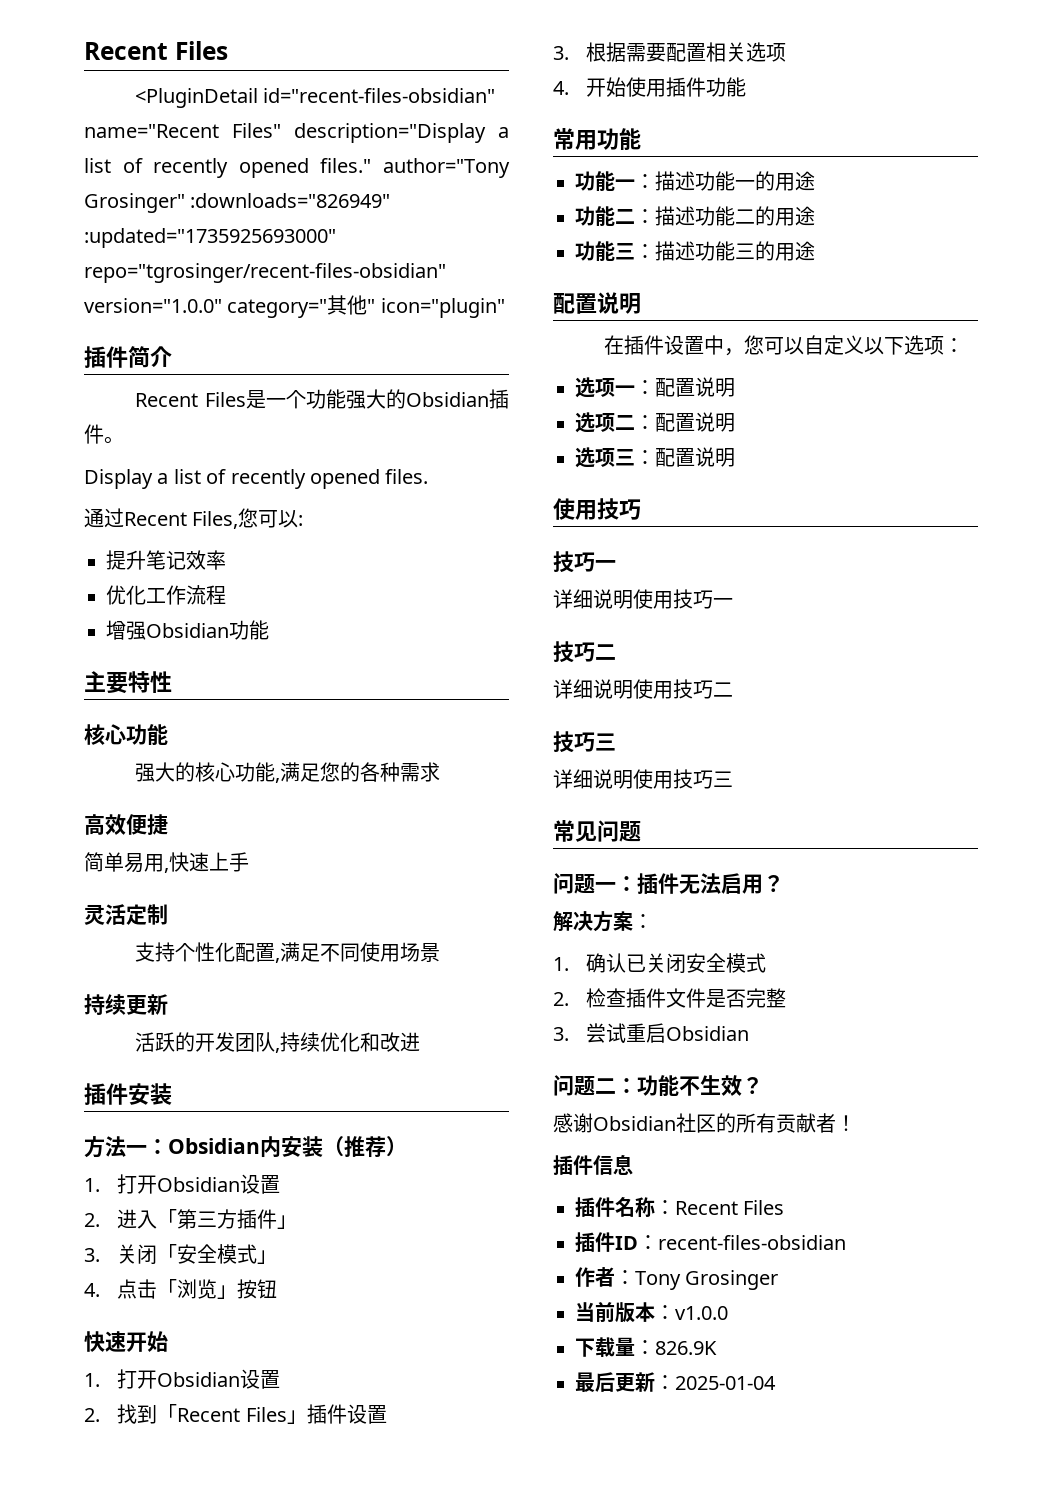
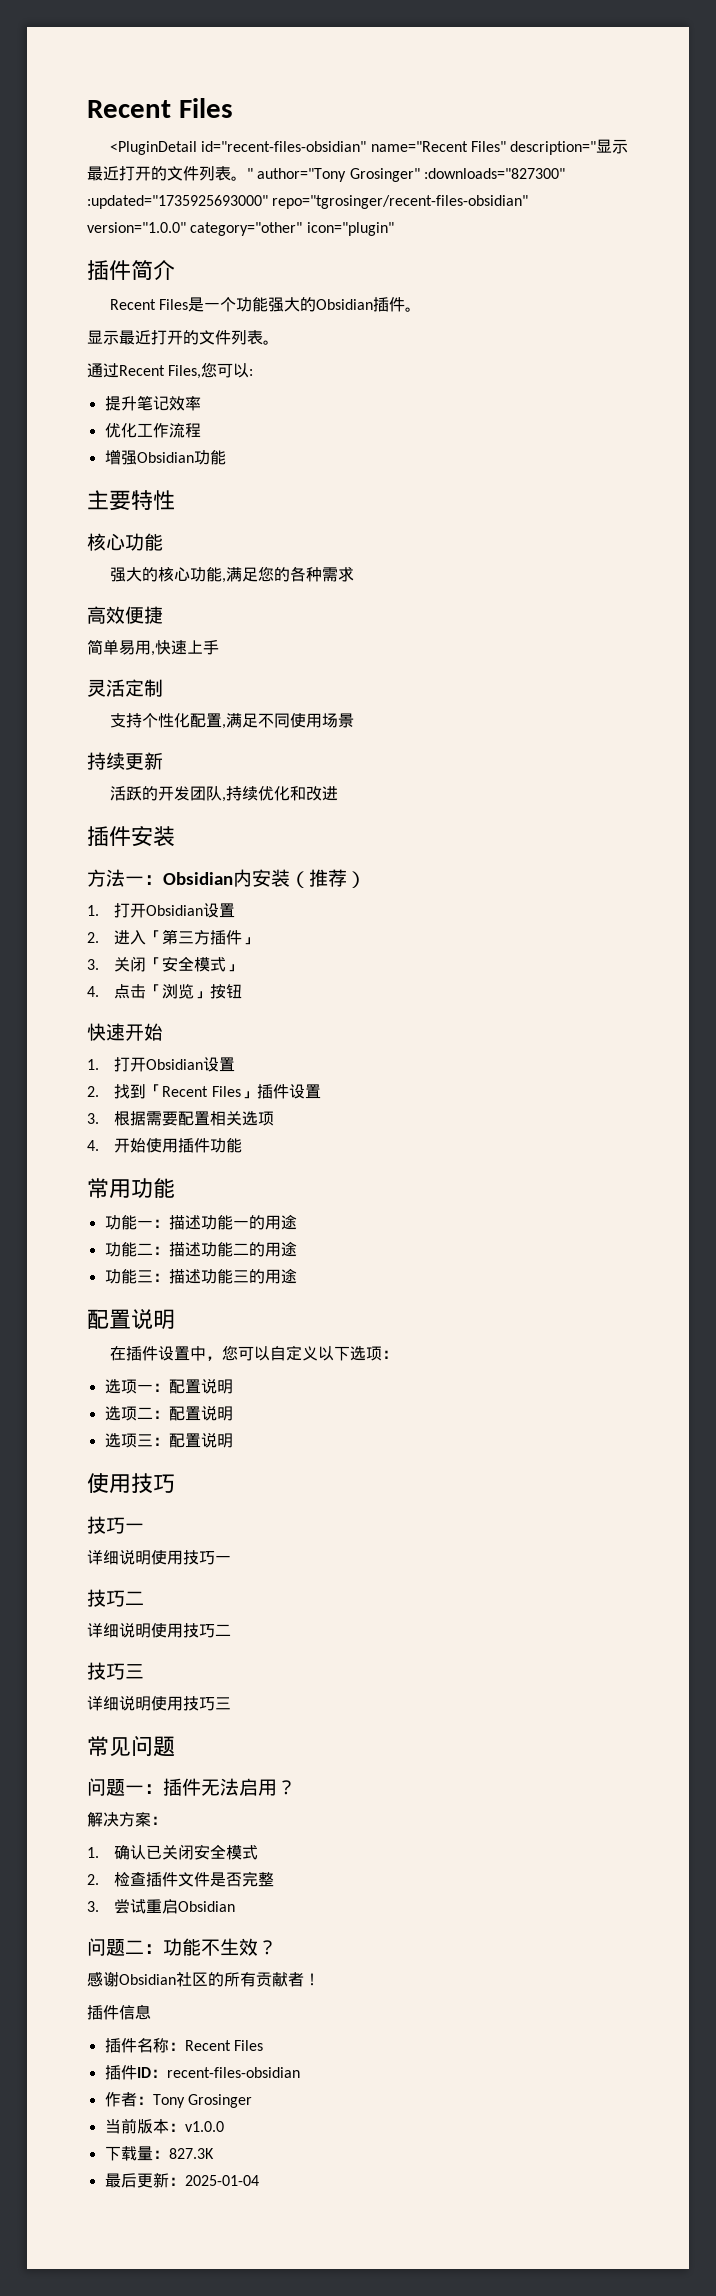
- <PluginDetail id="recent-files-obsidian" name="Recent Files" description="Display a list of recently opened files." author="Tony Grosinger" :downloads="826949" :updated="1735925693000" repo="tgrosinger/recent-files-obsidian" version="1.0.0" category="其他" icon="plugin"
+ <PluginDetail id="recent-files-obsidian" name="Recent Files" description="显示最近打开的文件列表。" author="Tony Grosinger" :downloads="827300" :updated="1735925693000" repo="tgrosinger/recent-files-obsidian" version="1.0.0" category="other" icon="plugin"
  Recent Files是一个功能强大的Obsidian插件。
- Display a list of recently opened files.
+ 显示最近打开的文件列表。
- 下载量：826.9K
+ 下载量：827.3K

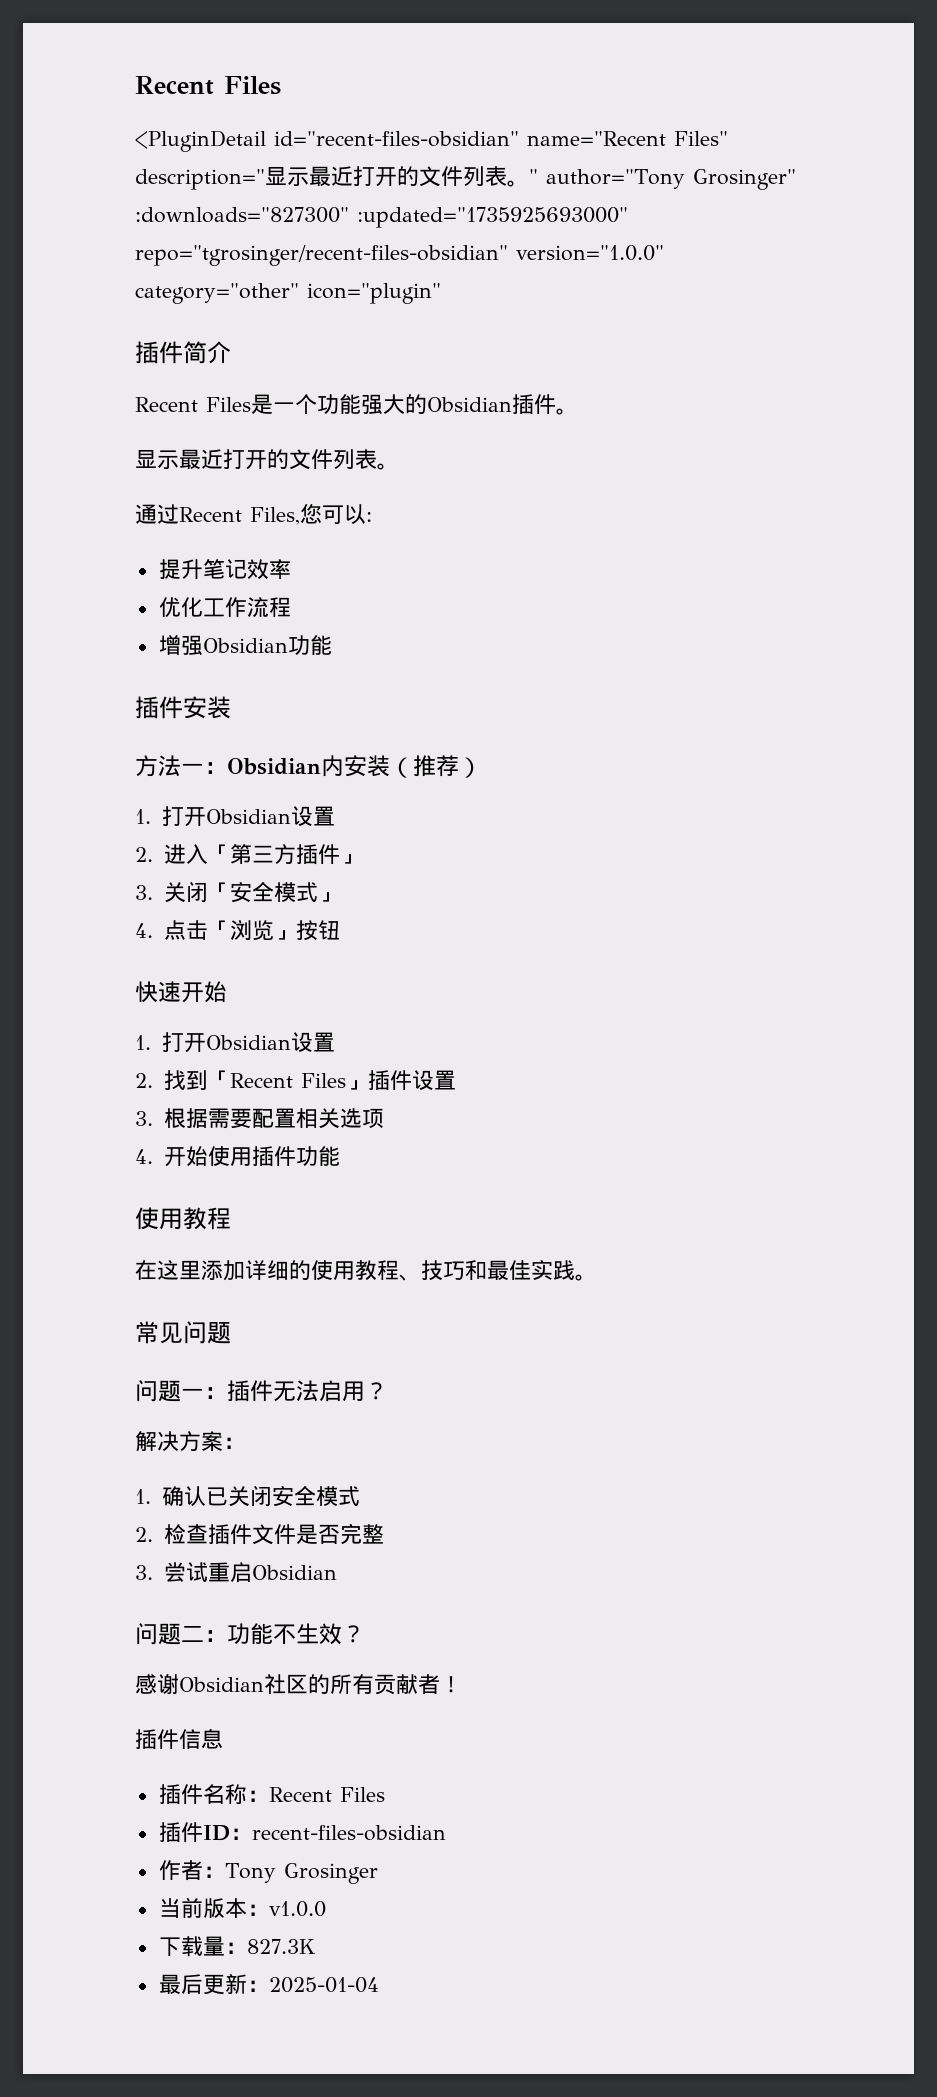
- 主要特性
- 核心功能
- 强大的核心功能,满足您的各种需求
- 高效便捷
- 简单易用,快速上手
- 灵活定制
- 支持个性化配置,满足不同使用场景
- 持续更新
- 活跃的开发团队,持续优化和改进
  4.开始使用插件功能
- 常用功能
- 功能一：描述功能一的用途
- 功能二：描述功能二的用途
- 功能三：描述功能三的用途
- 配置说明
- 在插件设置中，您可以自定义以下选项：
- 选项一：配置说明
- 选项二：配置说明
- 选项三：配置说明
- 使用技巧
- 技巧一
- 详细说明使用技巧一
- 技巧二
- 详细说明使用技巧二
- 技巧三
- 详细说明使用技巧三
+ 使用教程
+ 在这里添加详细的使用教程、技巧和最佳实践。

